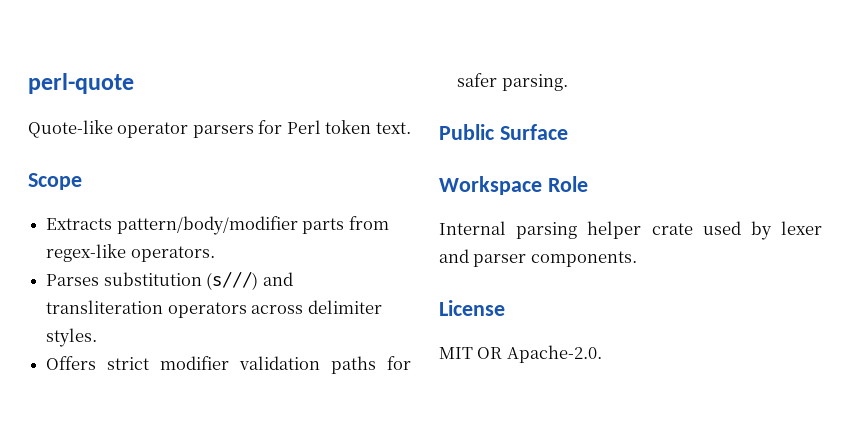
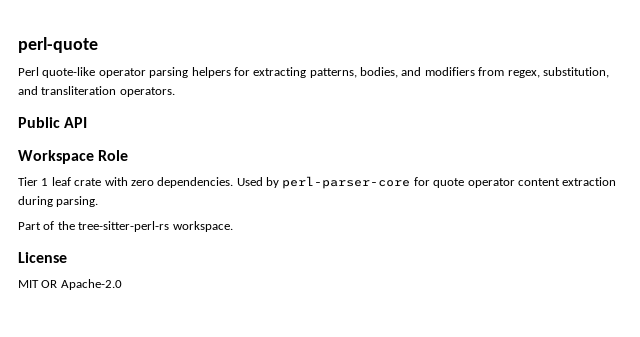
- Quote-like operator parsers for Perl token text.
- Scope
- Extracts pattern/body/modifier parts from regex-like operators.
- Parses substitution (s///) and transliteration operators across delimiter styles.
- Offers strict modifier validation paths for safer parsing.
+ Perl quote-like operator parsing helpers for extracting patterns, bodies, and modifiers from regex, substitution, and transliteration operators.
- Public Surface
+ Public API
- Internal parsing helper crate used by lexer and parser components.
+ Tier 1 leaf crate with zero dependencies. Used by perl-parser-core for quote operator content extraction during parsing.
+ Part of the tree-sitter-perl-rs workspace.
- MIT OR Apache-2.0.
+ MIT OR Apache-2.0

